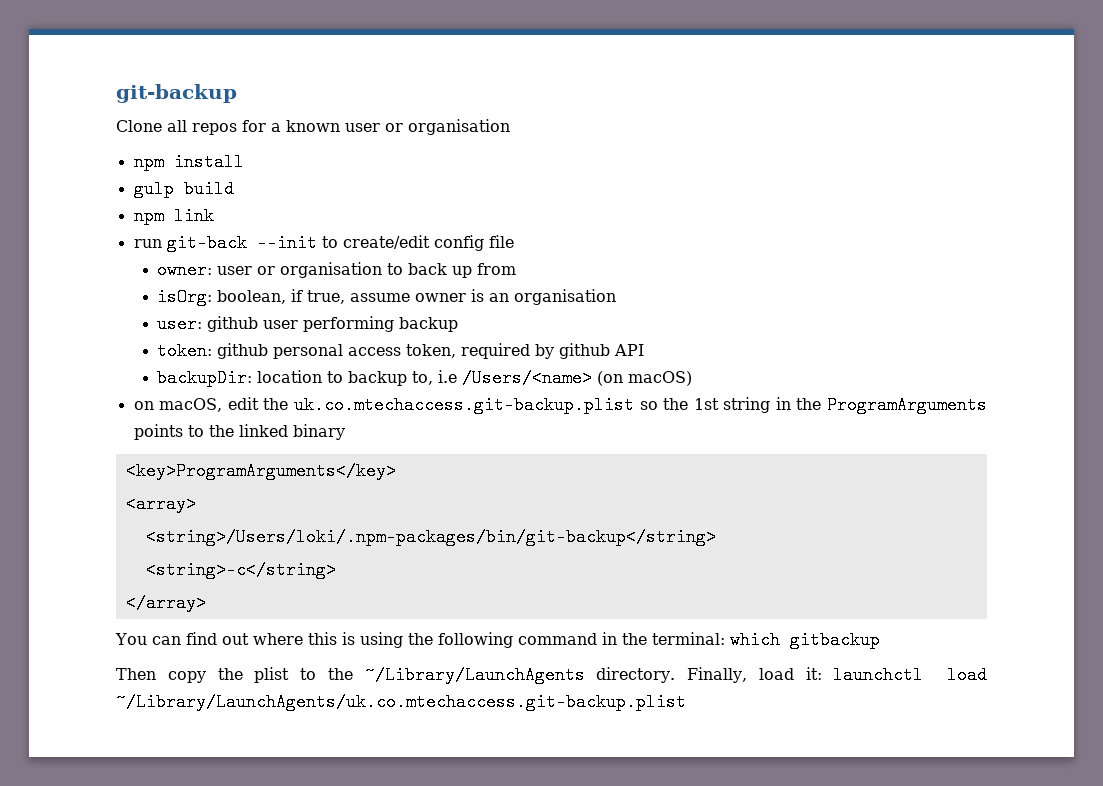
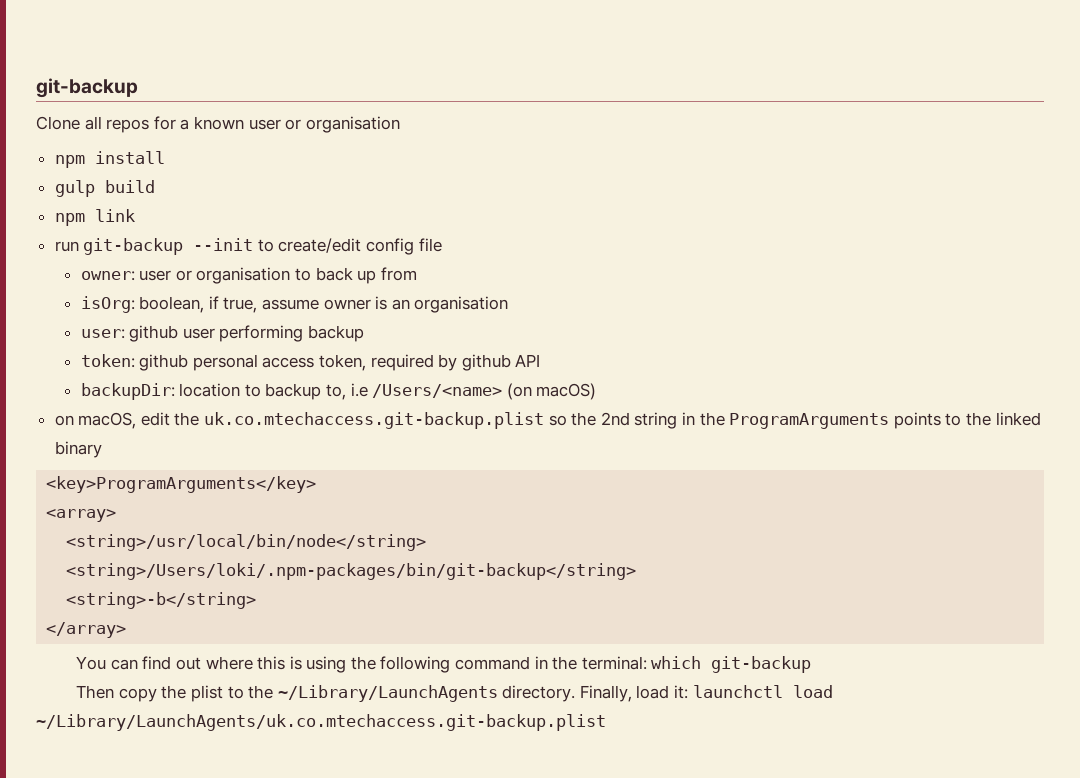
- run git-back --init to create/edit config file
+ run git-backup --init to create/edit config file
- on macOS, edit the uk.co.mtechaccess.git-backup.plist so the 1st string in the ProgramArguments points to the linked binary
+ on macOS, edit the uk.co.mtechaccess.git-backup.plist so the 2nd string in the ProgramArguments points to the linked binary
+ <string>/usr/local/bin/node</string>
- <string>-c</string>
+ <string>-b</string>
- You can find out where this is using the following command in the terminal: which gitbackup
+ You can find out where this is using the following command in the terminal: which git-backup

